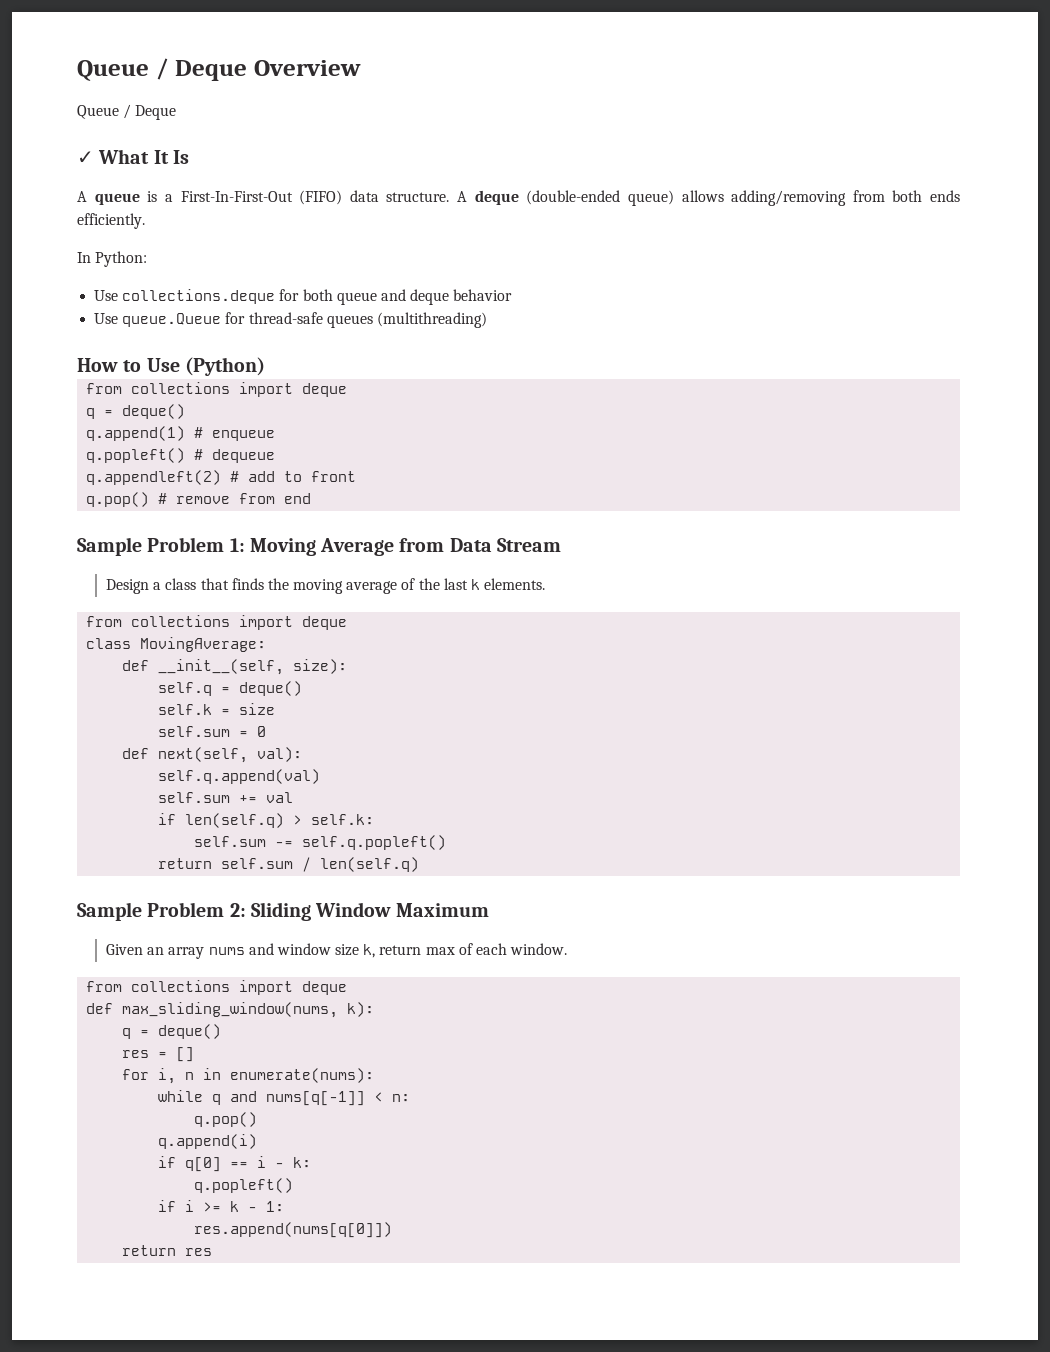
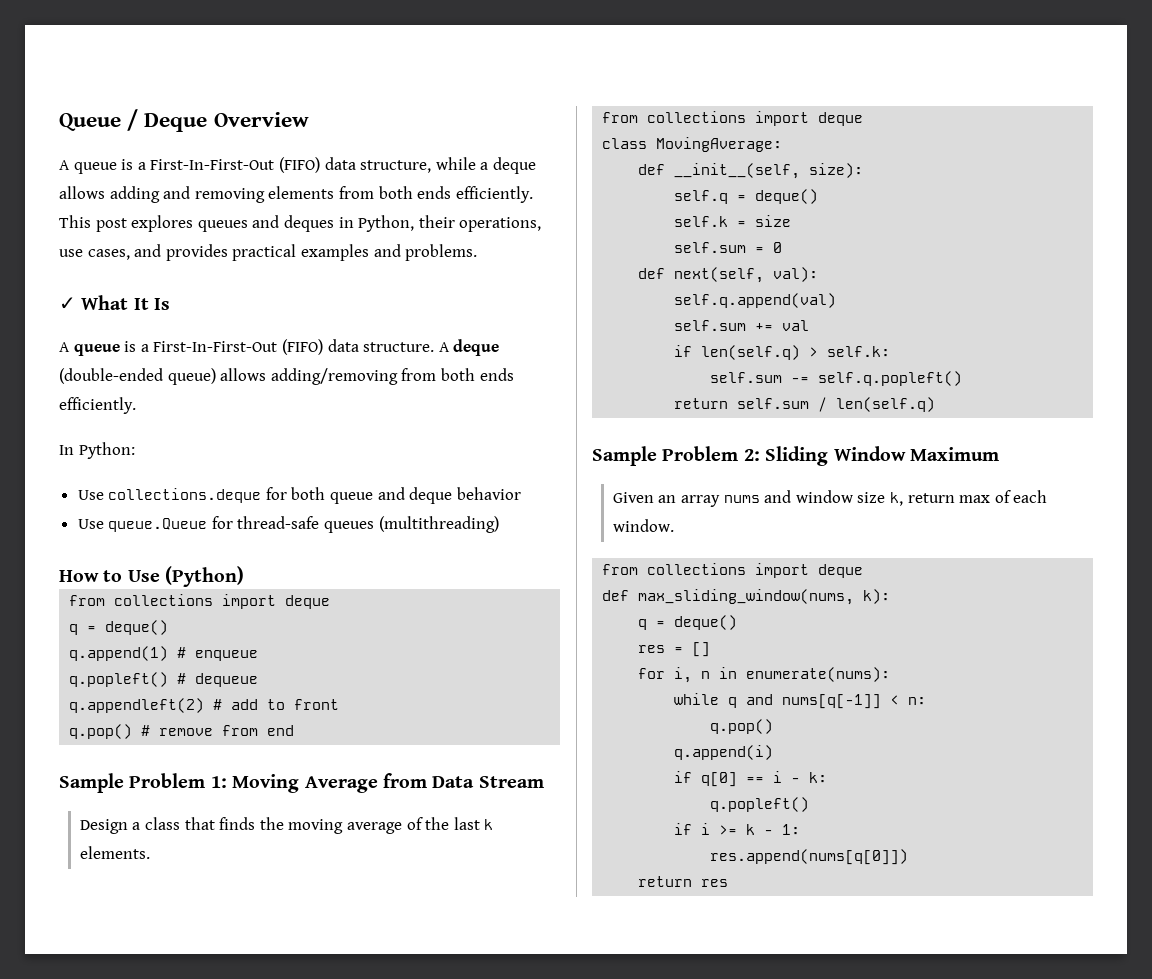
  Queue / Deque Overview
- Queue / Deque
+ A queue is a First-In-First-Out (FIFO) data structure, while a deque allows adding and removing elements from both ends efficiently. This post explores queues and deques in Python, their operations, use cases, and provides practical examples and problems.

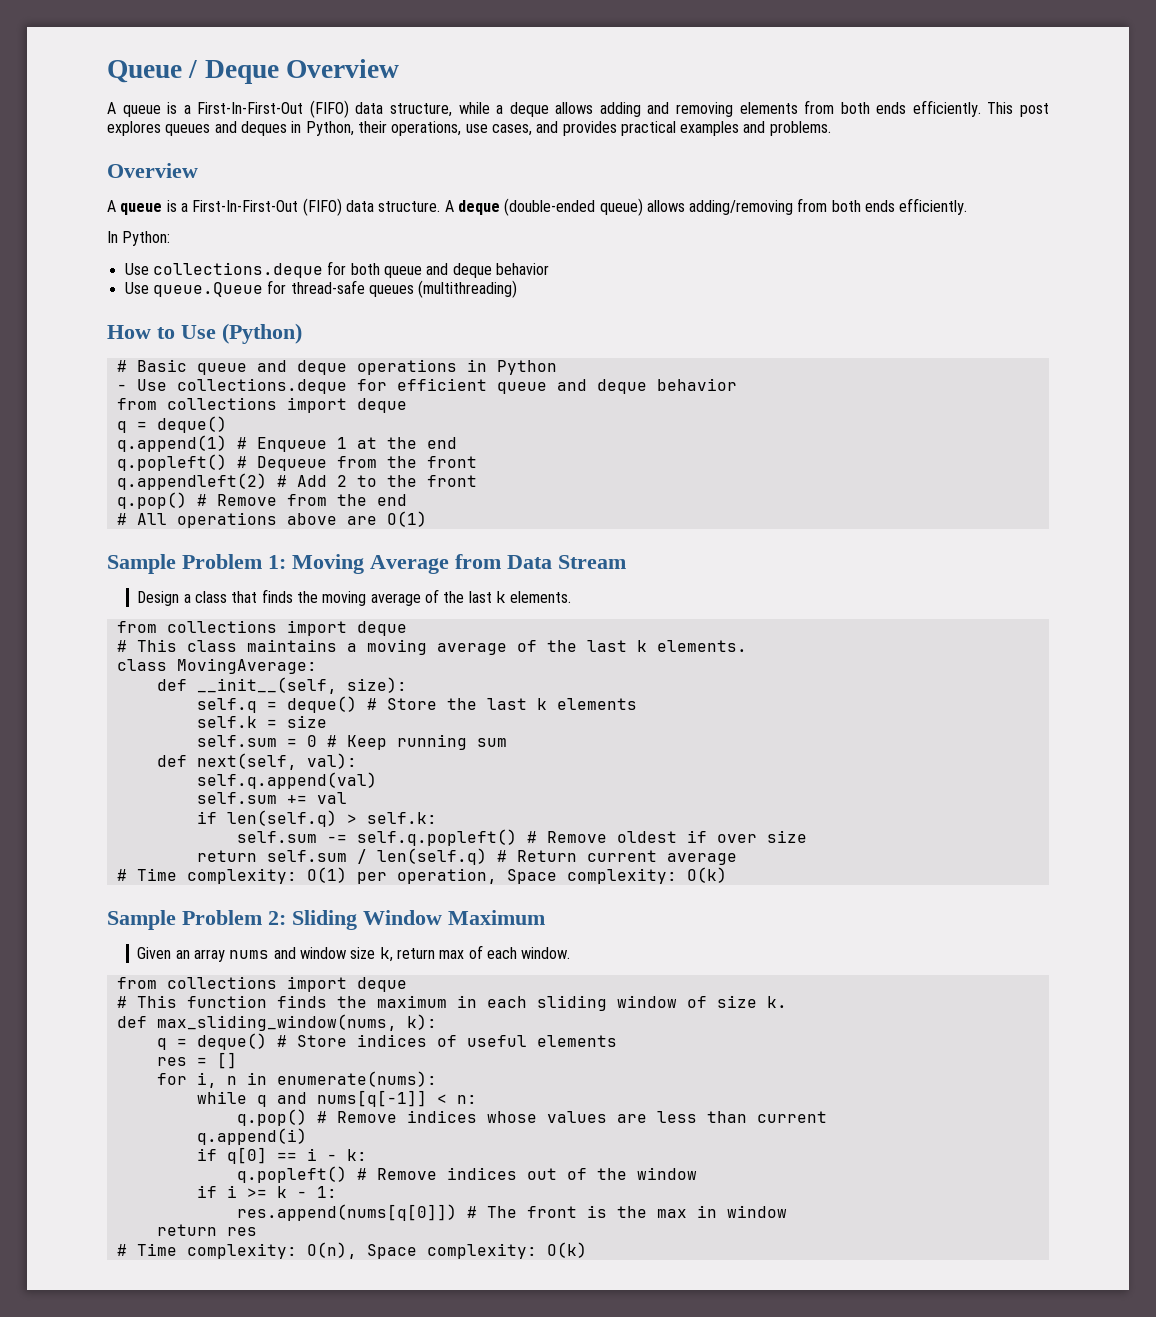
  This post explores queues and deques in Python, their operations, use cases, and provides practical examples and problems.
- ✓ What It Is
+ Overview
+ # Basic queue and deque operations in Python
+ - Use collections.deque for efficient queue and deque behavior
- q.append(1) # enqueue
- q.popleft() # dequeue
- q.appendleft(2) # add to front
- q.pop() # remove from end
+ q.append(1) # Enqueue 1 at the end
+ q.popleft() # Dequeue from the front
+ q.appendleft(2) # Add 2 to the front
+ q.pop() # Remove from the end
+ # All operations above are O(1)
+ # This class maintains a moving average of the last k elements.
- self.q = deque()
+ self.q = deque() # Store the last k elements
- self.sum = 0
+ self.sum = 0 # Keep running sum
- self.sum -= self.q.popleft()
- return self.sum / len(self.q)
+ self.sum -= self.q.popleft() # Remove oldest if over size
+ return self.sum / len(self.q) # Return current average
+ # Time complexity: O(1) per operation, Space complexity: O(k)
+ # This function finds the maximum in each sliding window of size k.
  def max_sliding_window(nums, k):
- q = deque()
+ q = deque() # Store indices of useful elements
  while q and nums[q[-1]] < n:
- q.pop()
+ q.pop() # Remove indices whose values are less than current
  if q[0] == i - k:
- q.popleft()
+ q.popleft() # Remove indices out of the window
- res.append(nums[q[0]])
+ res.append(nums[q[0]]) # The front is the max in window
  return res
+ # Time complexity: O(n), Space complexity: O(k)

